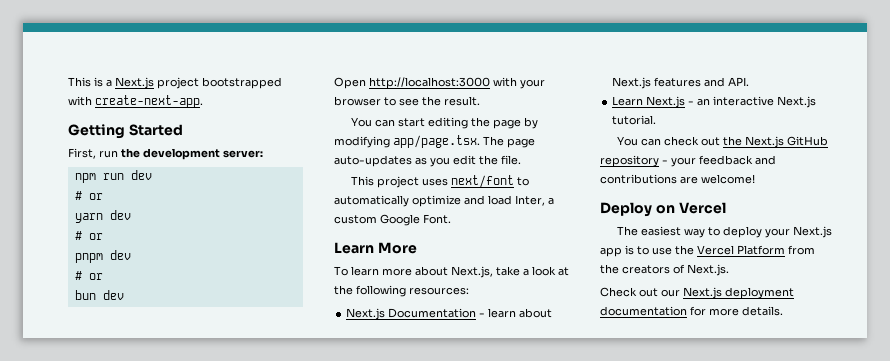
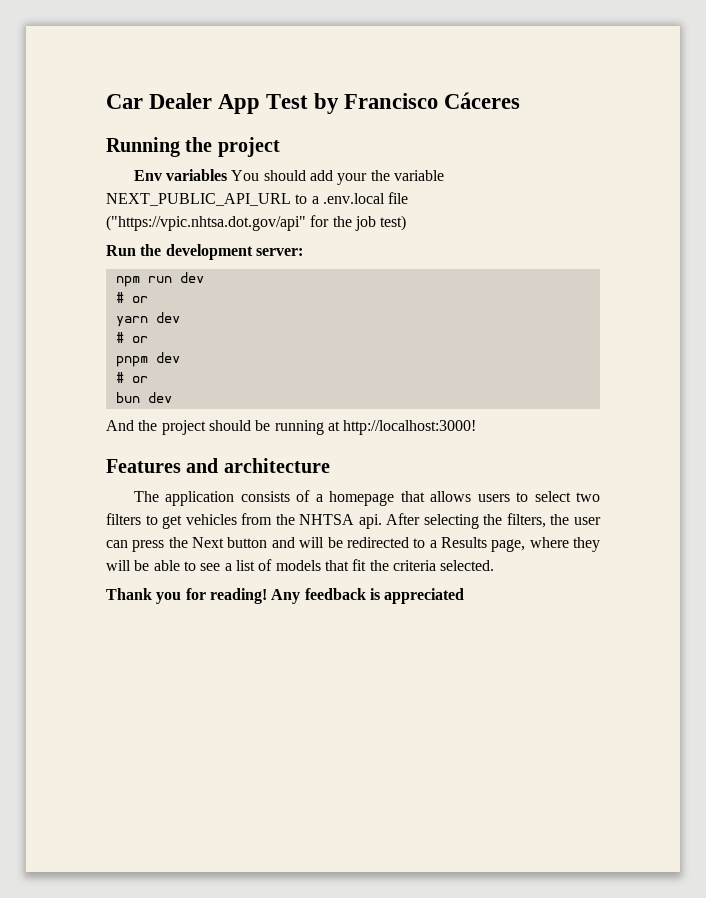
- This is a Next.js project bootstrapped with create-next-app.
- Getting Started
- First, run the development server:
+ Car Dealer App Test by Francisco Cáceres
+ Running the project
+ Env variables You should add your the variable NEXT_PUBLIC_API_URL to a .env.local file ("https://vpic.nhtsa.dot.gov/api" for the job test)
+ Run the development server:
- Open http://localhost:3000 with your browser to see the result.
- You can start editing the page by modifying app/page.tsx. The page auto-updates as you edit the file.
- This project uses next/font to automatically optimize and load Inter, a custom Google Font.
- Learn More
- To learn more about Next.js, take a look at the following resources:
- Next.js Documentation - learn about Next.js features and API.
- Learn Next.js - an interactive Next.js tutorial.
- You can check out the Next.js GitHub repository - your feedback and contributions are welcome!
- Deploy on Vercel
- The easiest way to deploy your Next.js app is to use the Vercel Platform from the creators of Next.js.
- Check out our Next.js deployment documentation for more details.
+ And the project should be running at http://localhost:3000!
+ Features and architecture
+ The application consists of a homepage that allows users to select two filters to get vehicles from the NHTSA api. After selecting the filters, the user can press the Next button and will be redirected to a Results page, where they will be able to see a list of models that fit the criteria selected.
+ Thank you for reading! Any feedback is appreciated

